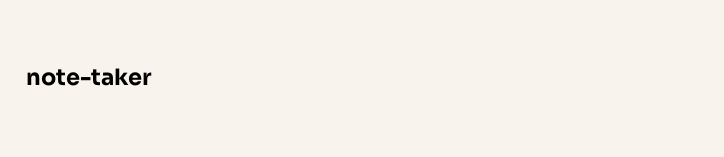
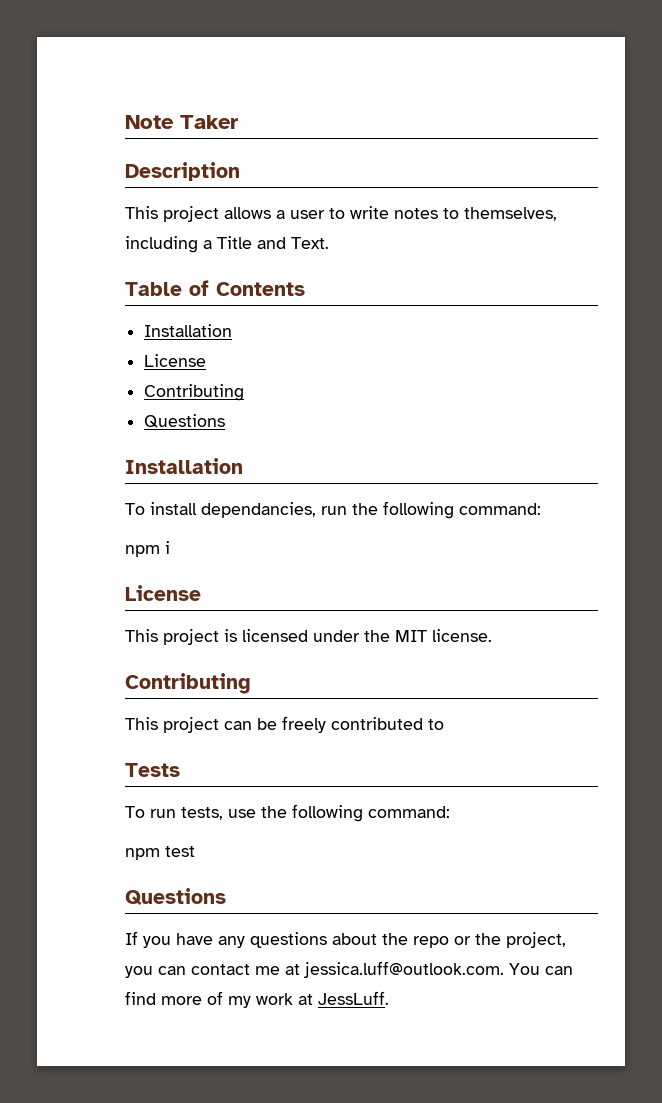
- note-taker
+ Note Taker
+ Description
+ This project allows a user to write notes to themselves, including a Title and Text.
+ Table of Contents
+ Installation
+ License
+ Contributing
+ Questions
+ Installation
+ To install dependancies, run the following command:
+ npm i
+ License
+ This project is licensed under the MIT license.
+ Contributing
+ This project can be freely contributed to
+ Tests
+ To run tests, use the following command:
+ npm test
+ Questions
+ If you have any questions about the repo or the project, you can contact me at jessica.luff@outlook.com. You can find more of my work at JessLuff.

